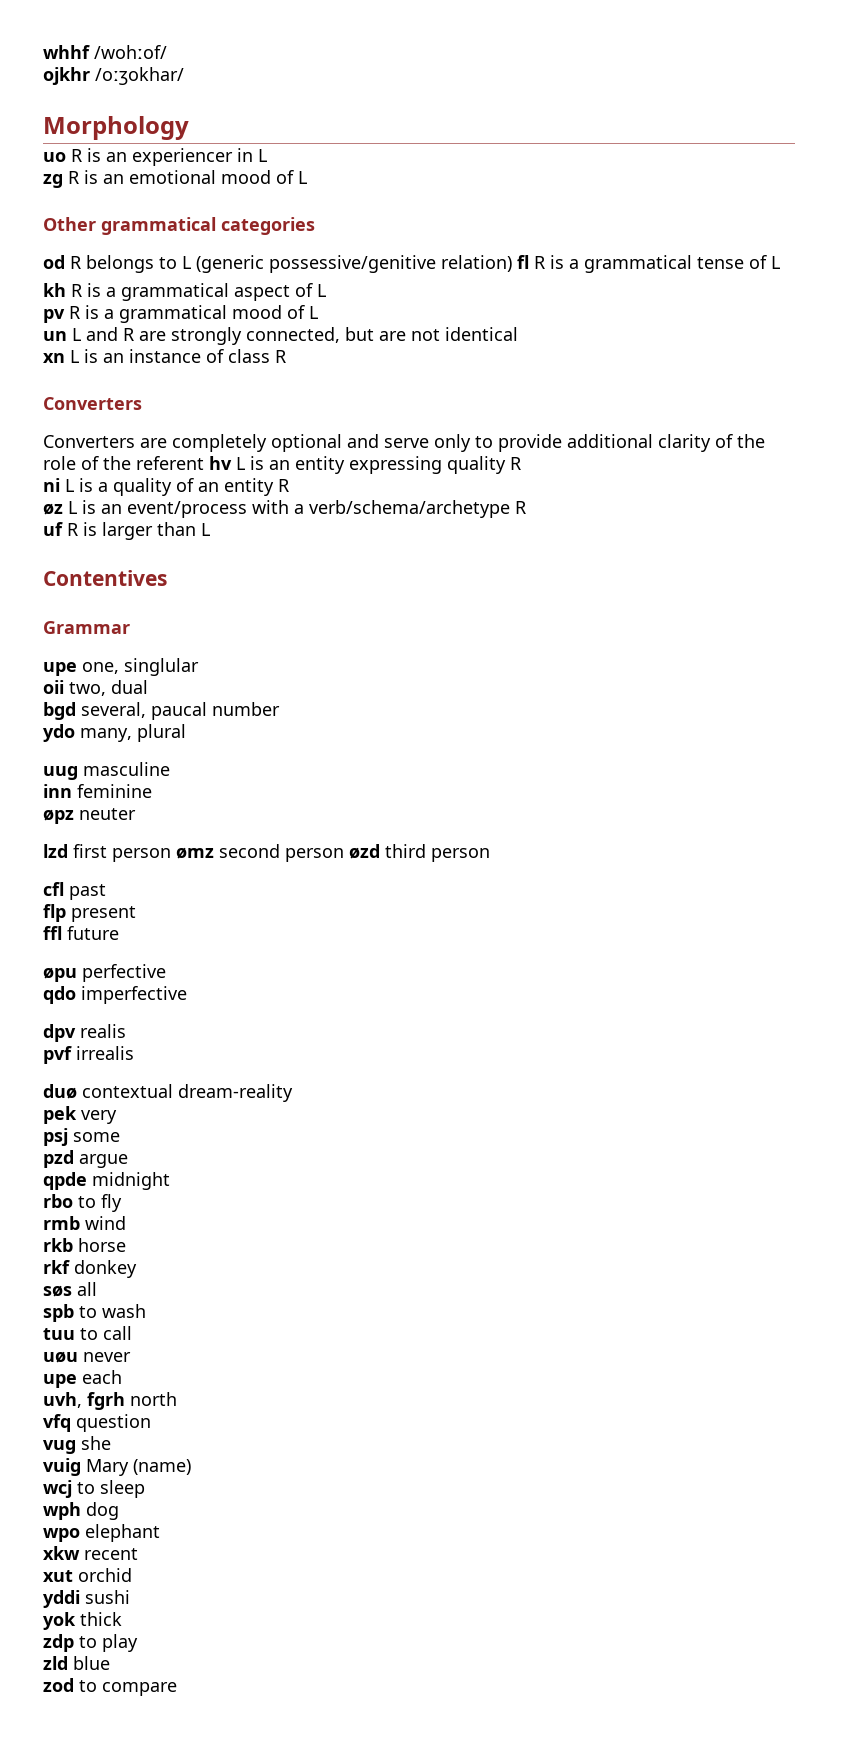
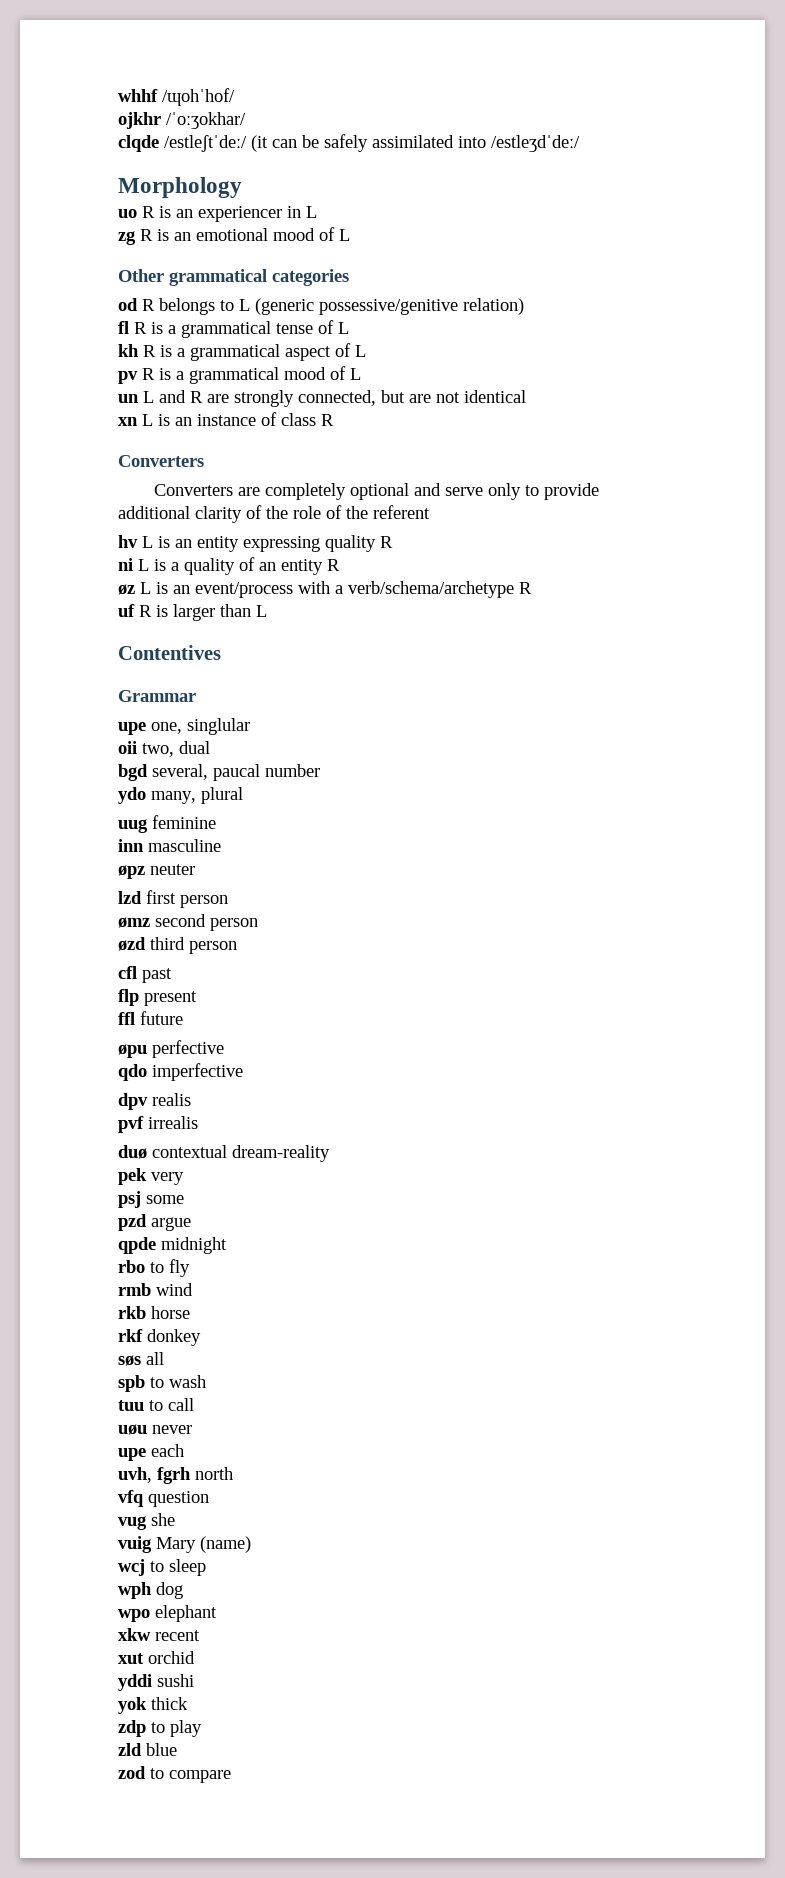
- whhf /wohːof/
+ whhf /ɰohˈhof/
- ojkhr /oːʒokhar/
+ ojkhr /ˈoːʒokhar/
+ clqde /estleʃtˈdeː/ (it can be safely assimilated into /estleʒdˈdeː/
- od R belongs to L (generic possessive/genitive relation) fl R is a grammatical tense of L
+ od R belongs to L (generic possessive/genitive relation)
+ fl R is a grammatical tense of L
- Converters are completely optional and serve only to provide additional clarity of the role of the referent hv L is an entity expressing quality R
+ Converters are completely optional and serve only to provide additional clarity of the role of the referent
+ hv L is an entity expressing quality R
- uug masculine
+ uug feminine
- inn feminine
+ inn masculine
- lzd first person ømz second person øzd third person
+ lzd first person
+ ømz second person
+ øzd third person

